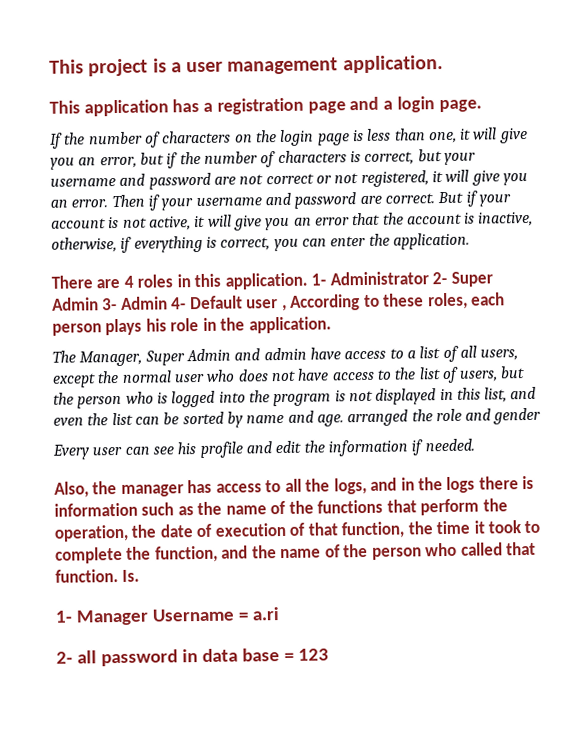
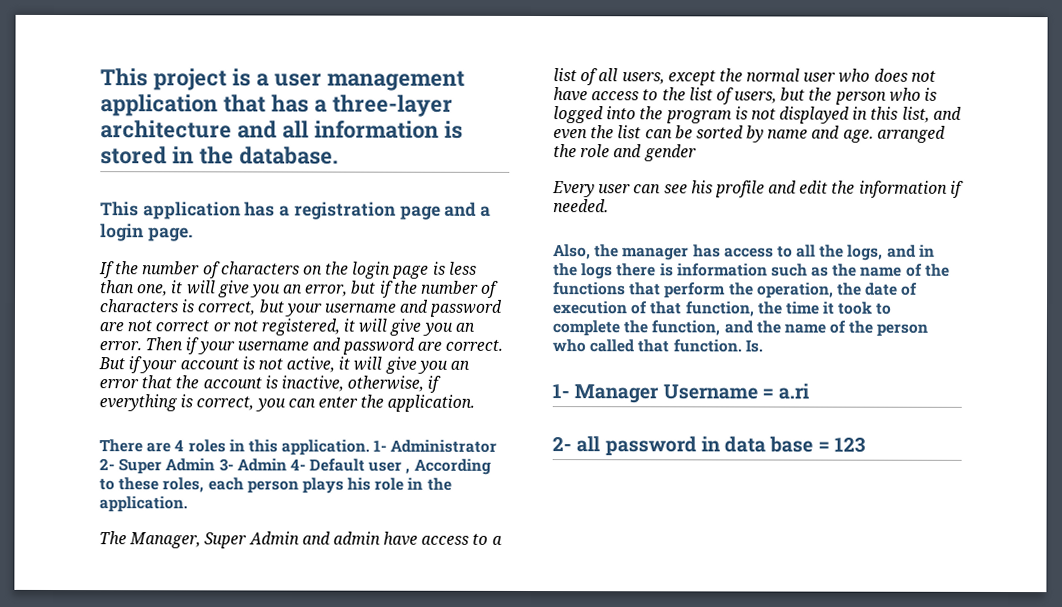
- This project is a user management application.
+ This project is a user management application that has a three-layer architecture and all information is stored in the database.

